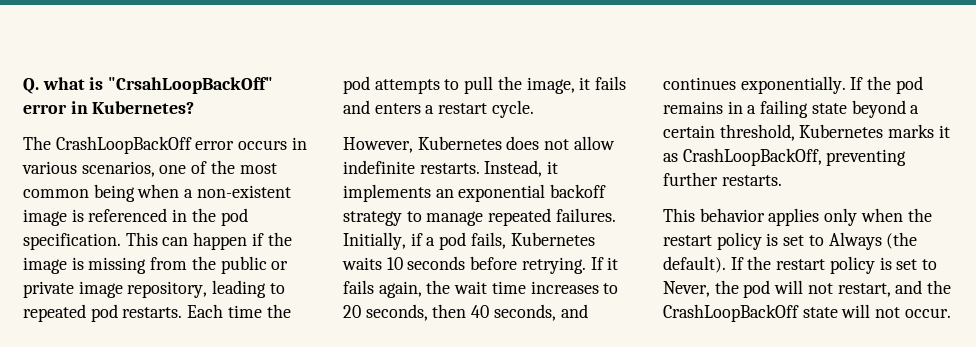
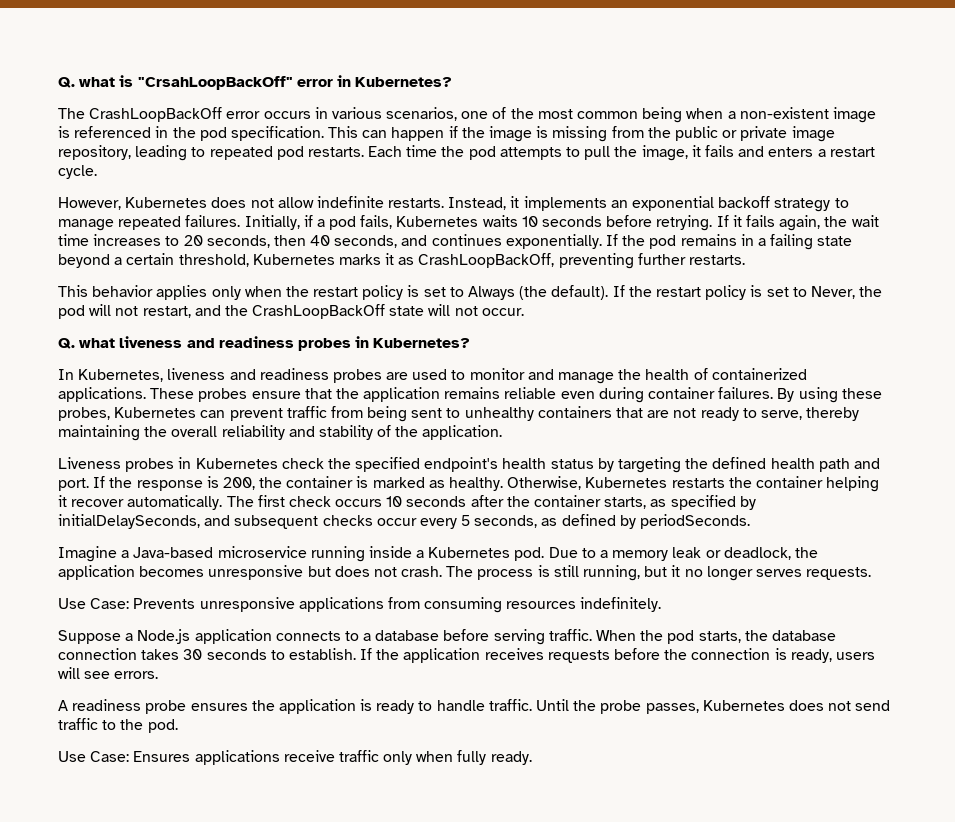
+ Q. what liveness and readiness probes in Kubernetes?
+ In Kubernetes, liveness and readiness probes are used to monitor and manage the health of containerized applications. These probes ensure that the application remains reliable even during container failures. By using these probes, Kubernetes can prevent traffic from being sent to unhealthy containers that are not ready to serve, thereby maintaining the overall reliability and stability of the application.
+ Liveness probes in Kubernetes check the specified endpoint's health status by targeting the defined health path and port. If the response is 200, the container is marked as healthy. Otherwise, Kubernetes restarts the container helping it recover automatically. The first check occurs 10 seconds after the container starts, as specified by initialDelaySeconds, and subsequent checks occur every 5 seconds, as defined by periodSeconds.
+ Imagine a Java-based microservice running inside a Kubernetes pod. Due to a memory leak or deadlock, the application becomes unresponsive but does not crash. The process is still running, but it no longer serves requests.
+ Use Case: Prevents unresponsive applications from consuming resources indefinitely.
+ Suppose a Node.js application connects to a database before serving traffic. When the pod starts, the database connection takes 30 seconds to establish. If the application receives requests before the connection is ready, users will see errors.
+ A readiness probe ensures the application is ready to handle traffic. Until the probe passes, Kubernetes does not send traffic to the pod.
+ Use Case: Ensures applications receive traffic only when fully ready.

